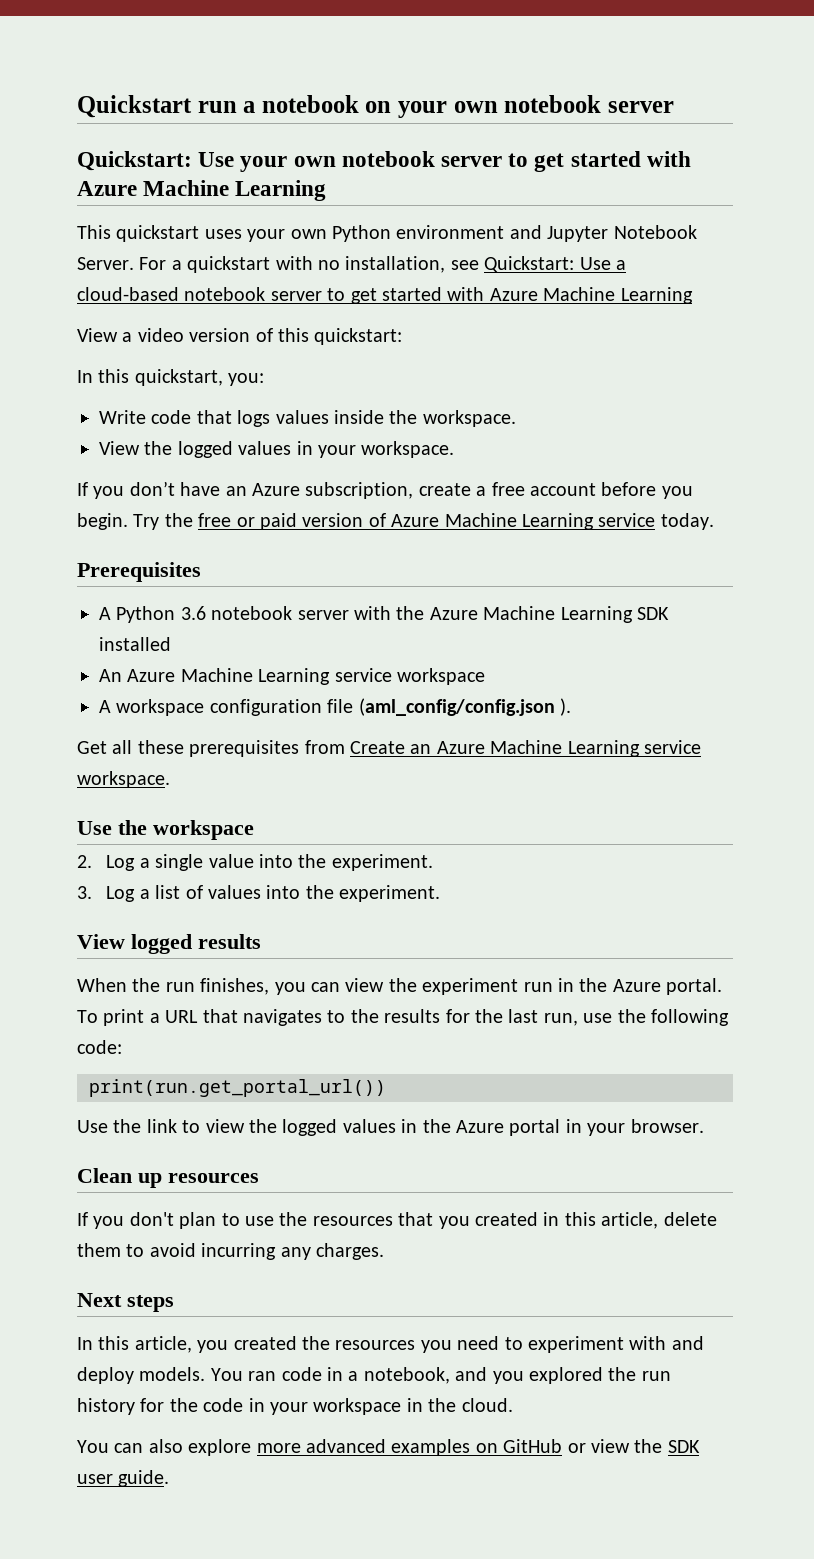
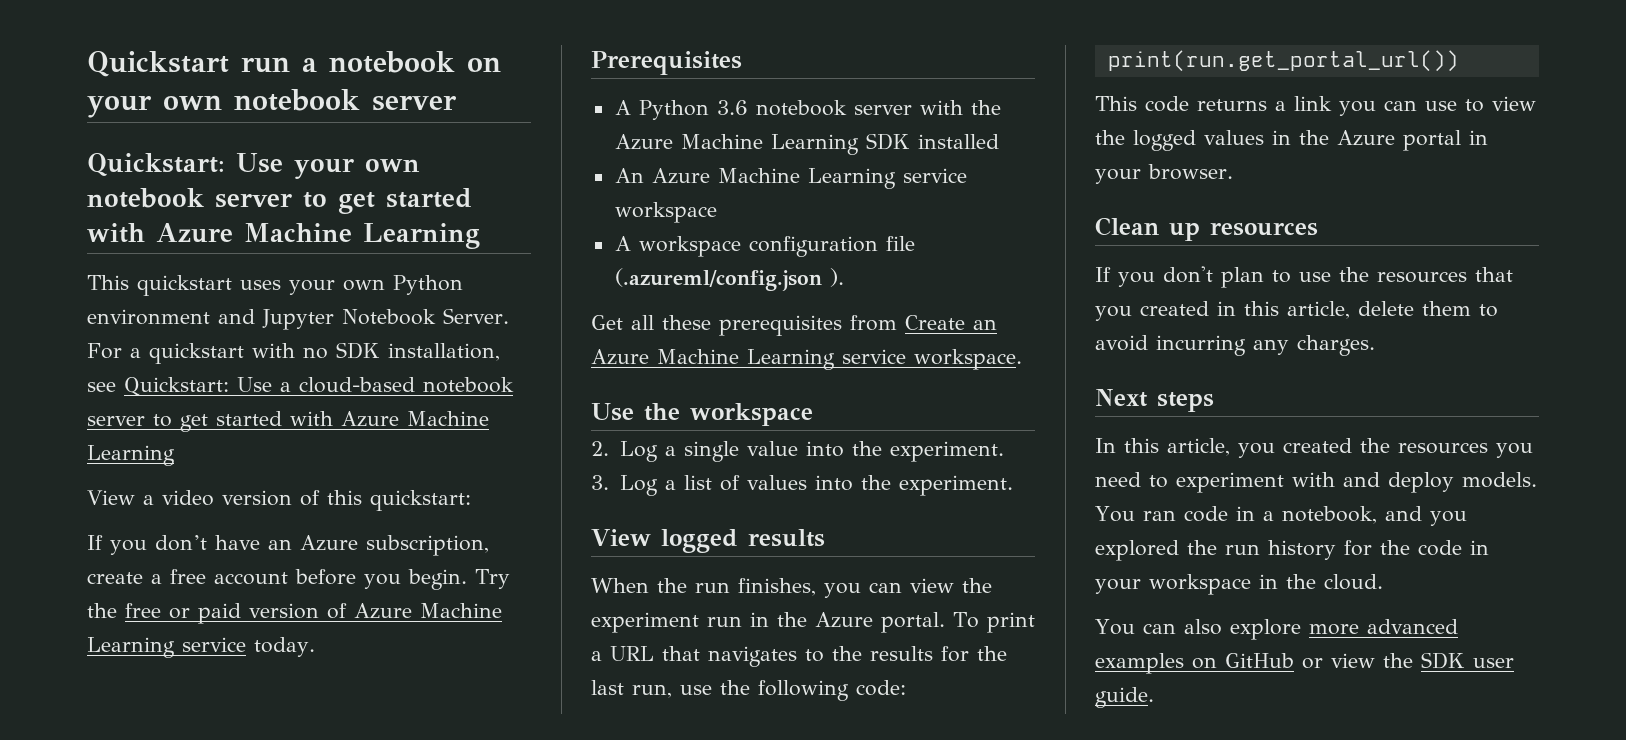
- For a quickstart with no installation, see Quickstart: Use a cloud-based notebook server to get started with Azure Machine Learning
+ For a quickstart with no SDK installation, see Quickstart: Use a cloud-based notebook server to get started with Azure Machine Learning
- In this quickstart, you:
- Write code that logs values inside the workspace.
- View the logged values in your workspace.
- A workspace configuration file (aml_config/config.json ).
+ A workspace configuration file (.azureml/config.json ).
- Use the link to view the logged values in the Azure portal in your browser.
+ This code returns a link you can use to view the logged values in the Azure portal in your browser.

